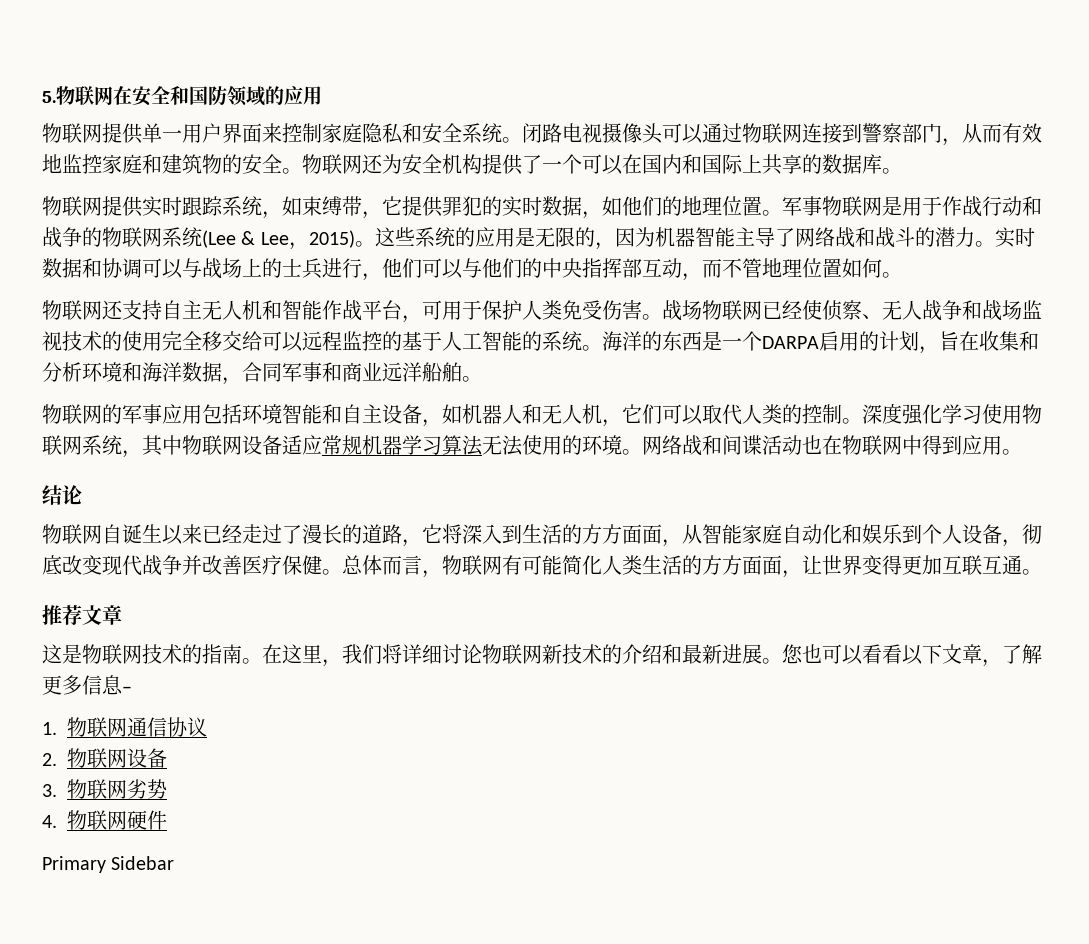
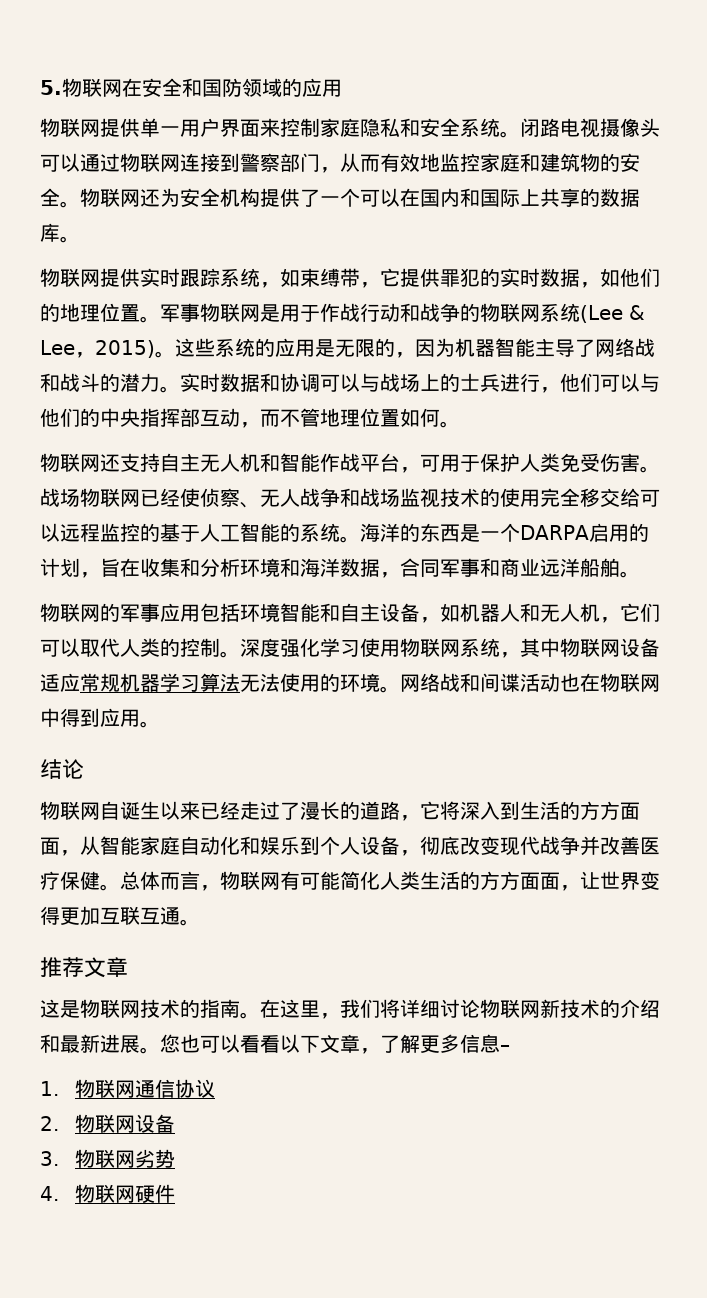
- Primary Sidebar

